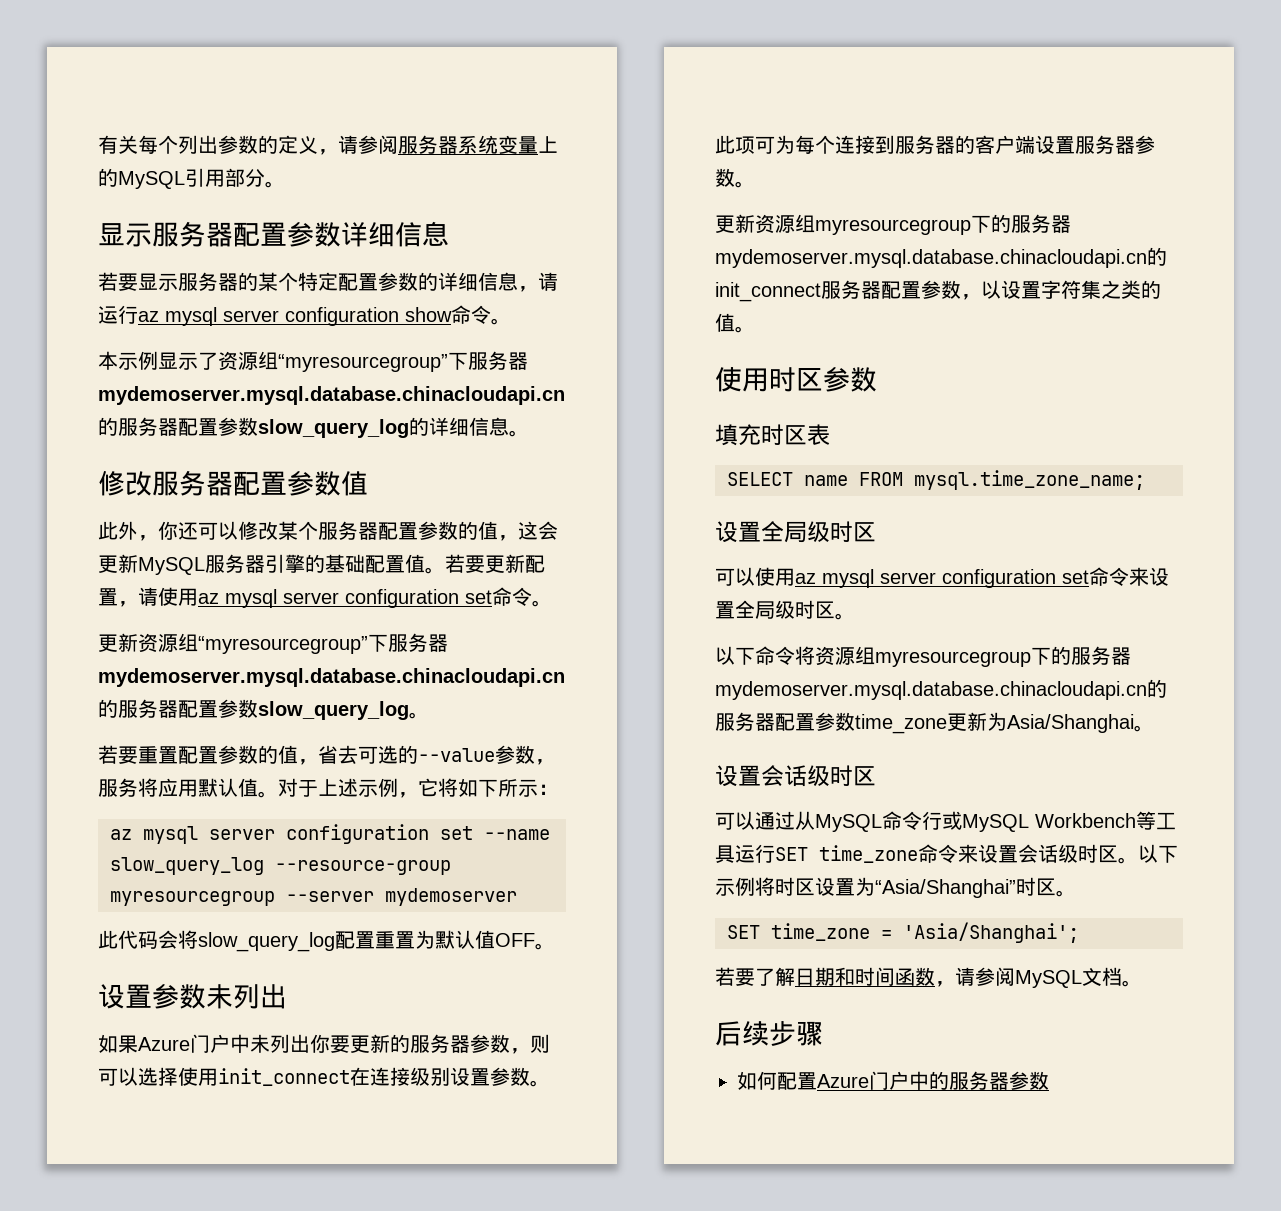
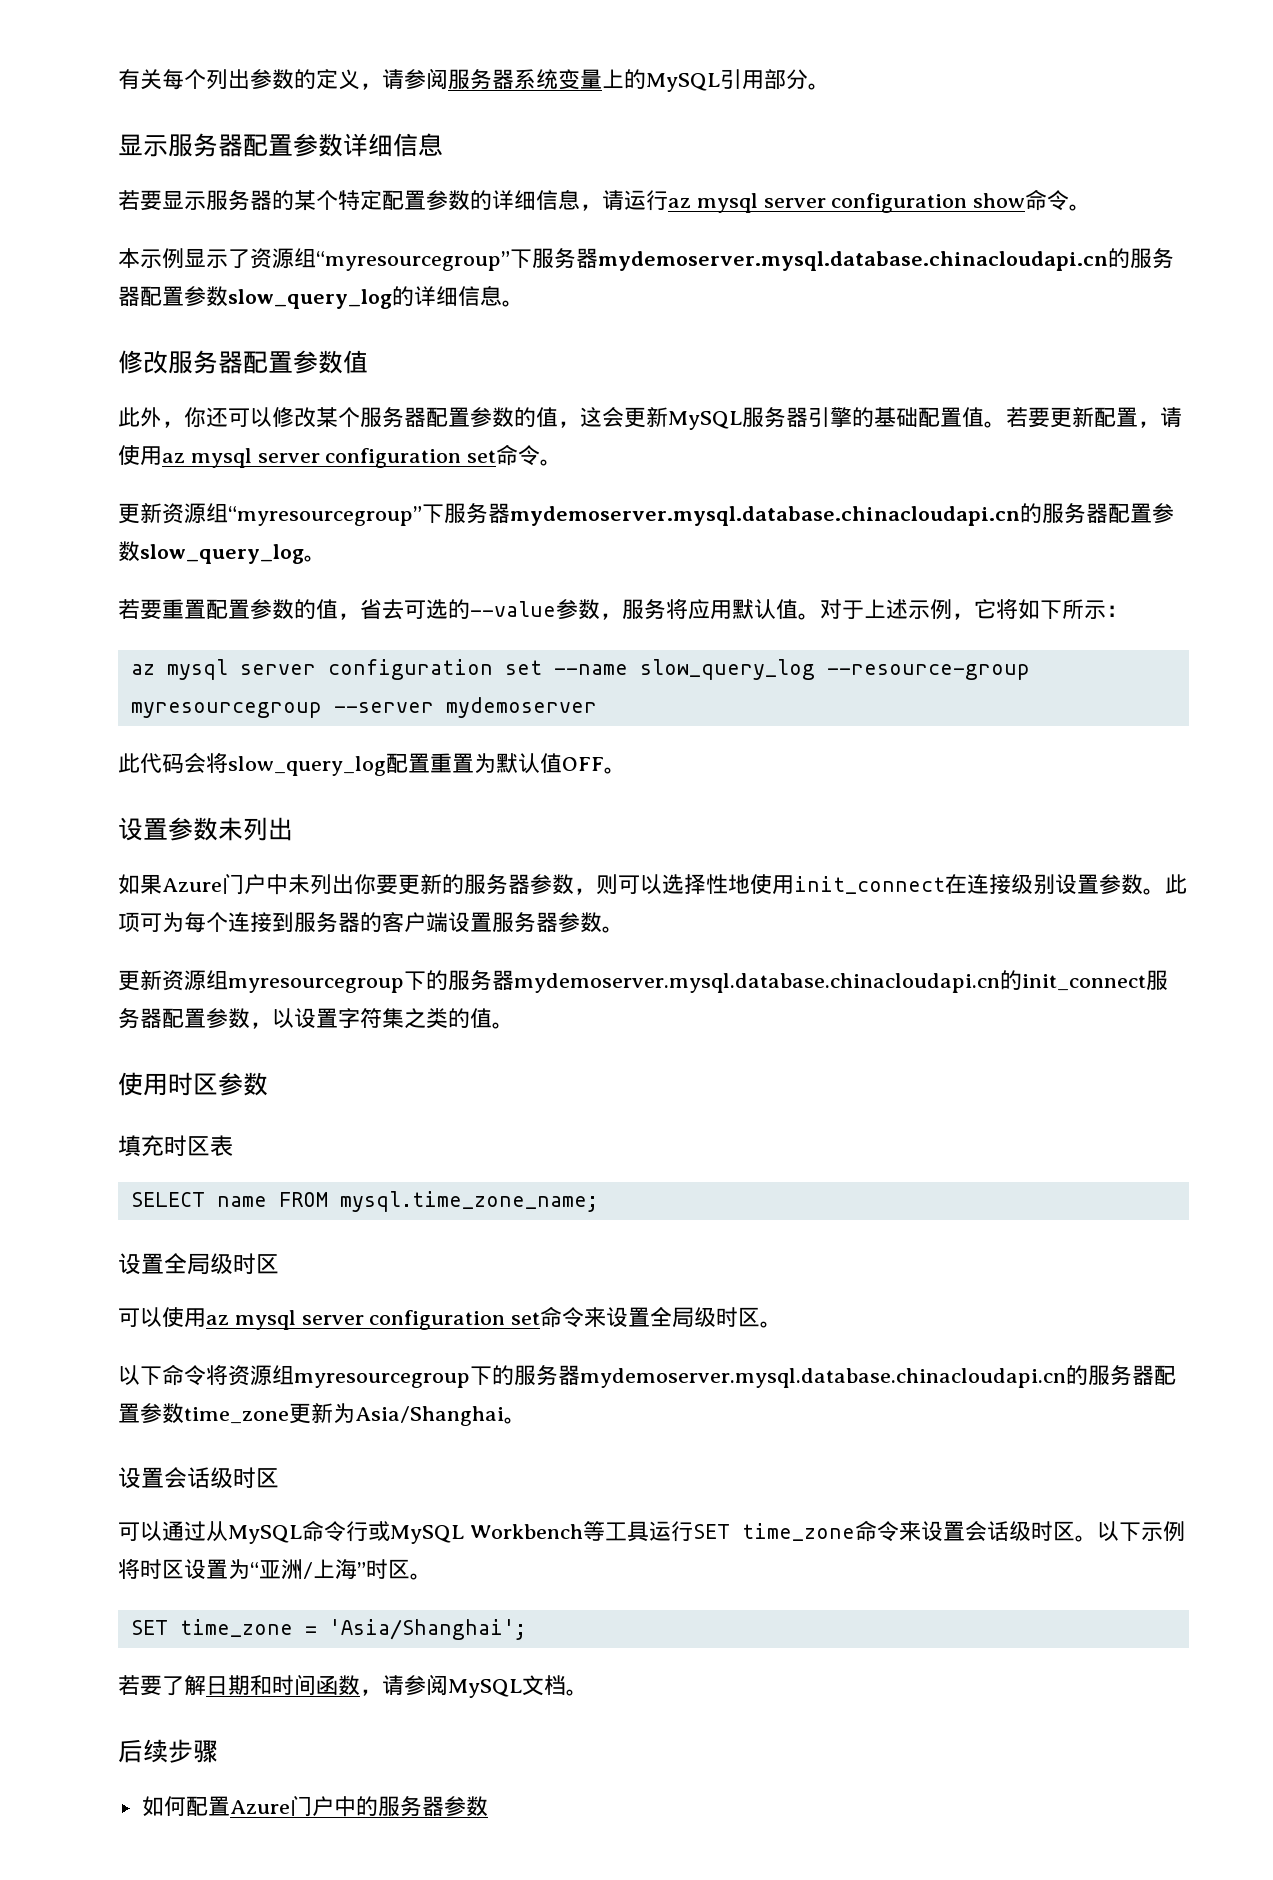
- 如果Azure门户中未列出你要更新的服务器参数，则可以选择使用init_connect在连接级别设置参数。
+ 如果Azure门户中未列出你要更新的服务器参数，则可以选择性地使用init_connect在连接级别设置参数。
- 以下示例将时区设置为“Asia/Shanghai”时区。
+ 以下示例将时区设置为“亚洲/上海”时区。

